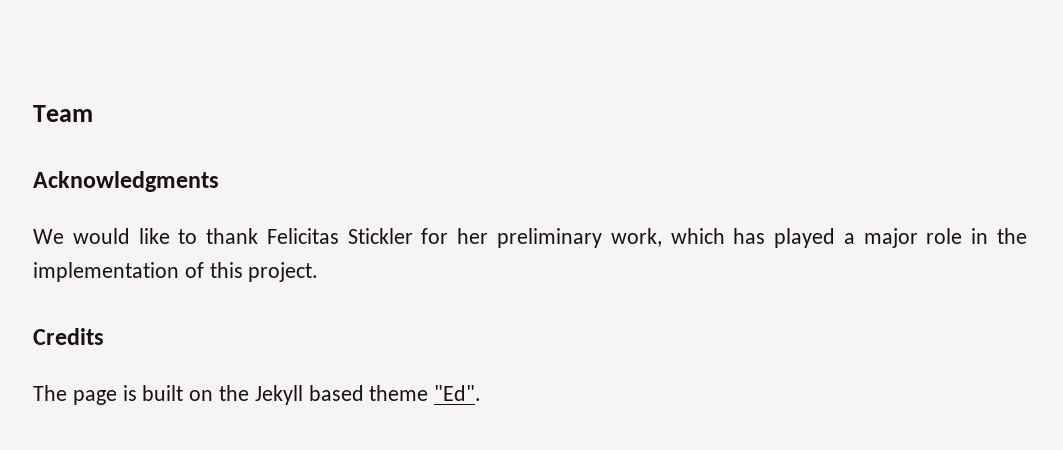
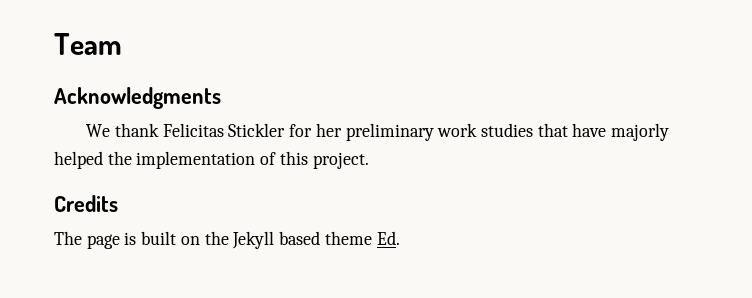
- We would like to thank Felicitas Stickler for her preliminary work, which has played a major role in the implementation of this project.
+ We thank Felicitas Stickler for her preliminary work studies that have majorly helped the implementation of this project.
- The page is built on the Jekyll based theme "Ed".
+ The page is built on the Jekyll based theme Ed.

